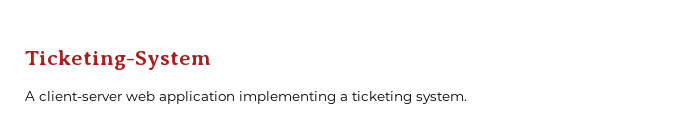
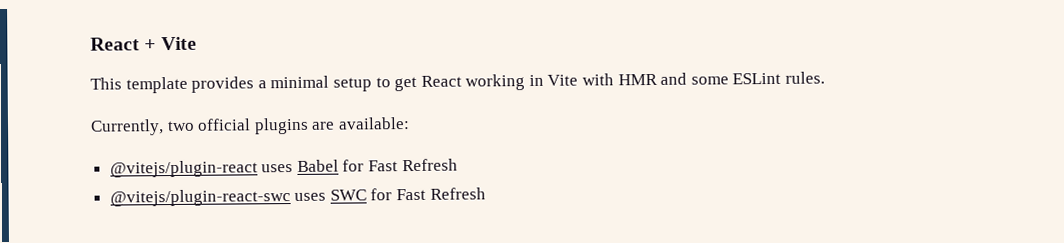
- Ticketing-System
- A client-server web application implementing a ticketing system.
+ React + Vite
+ This template provides a minimal setup to get React working in Vite with HMR and some ESLint rules.
+ Currently, two official plugins are available:
+ @vitejs/plugin-react uses Babel for Fast Refresh
+ @vitejs/plugin-react-swc uses SWC for Fast Refresh

